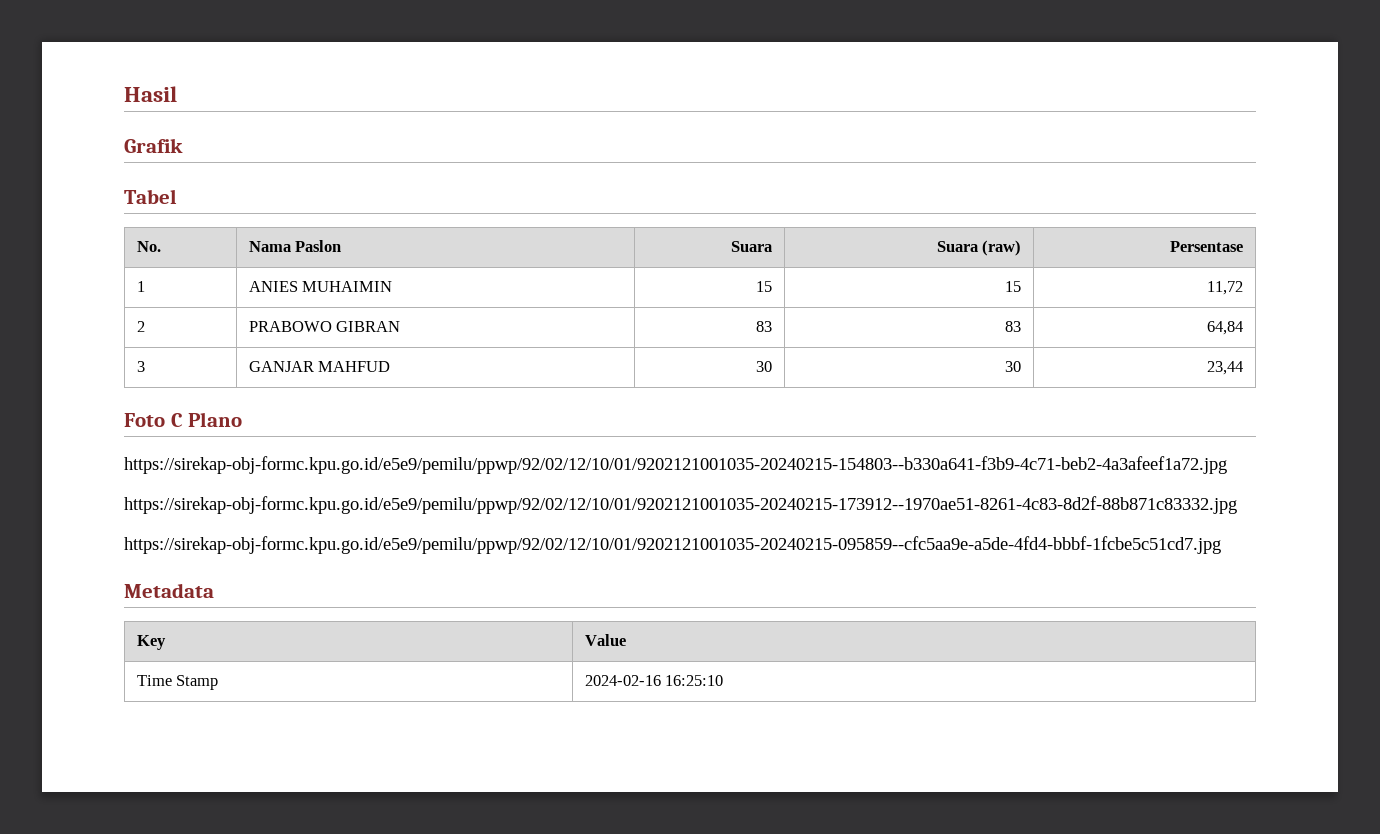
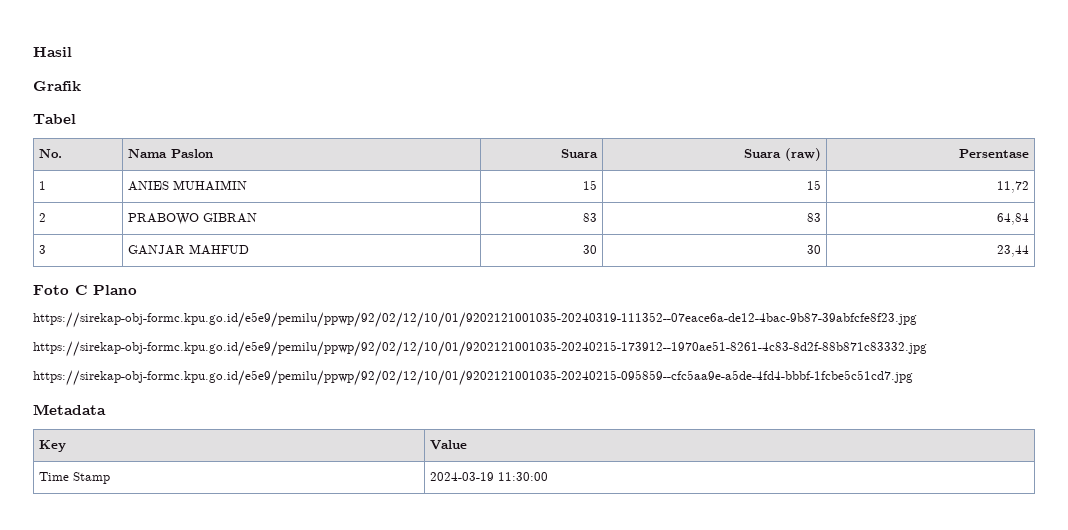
- https://sirekap-obj-formc.kpu.go.id/e5e9/pemilu/ppwp/92/02/12/10/01/9202121001035-20240215-154803--b330a641-f3b9-4c71-beb2-4a3afeef1a72.jpg
+ https://sirekap-obj-formc.kpu.go.id/e5e9/pemilu/ppwp/92/02/12/10/01/9202121001035-20240319-111352--07eace6a-de12-4bac-9b87-39abfcfe8f23.jpg
- Time Stamp | 2024-02-16 16:25:10
+ Time Stamp | 2024-03-19 11:30:00

